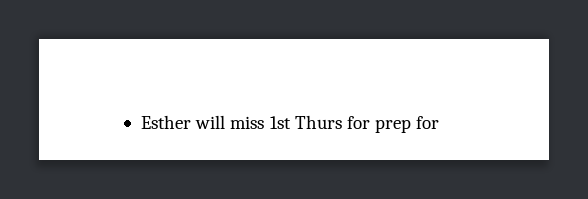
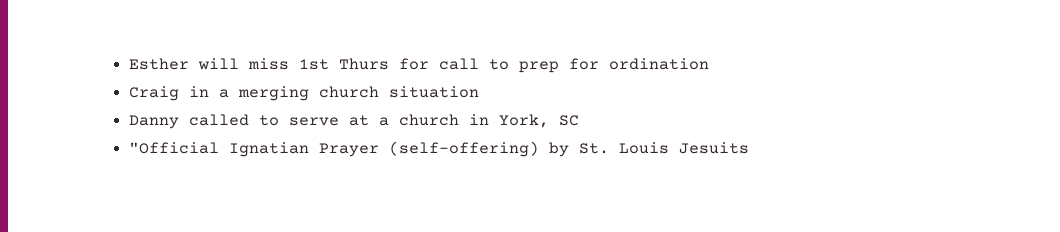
- Esther will miss 1st Thurs for prep for
+ Esther will miss 1st Thurs for call to prep for ordination
+ Craig in a merging church situation
+ Danny called to serve at a church in York, SC
+ "Official Ignatian Prayer (self-offering) by St. Louis Jesuits

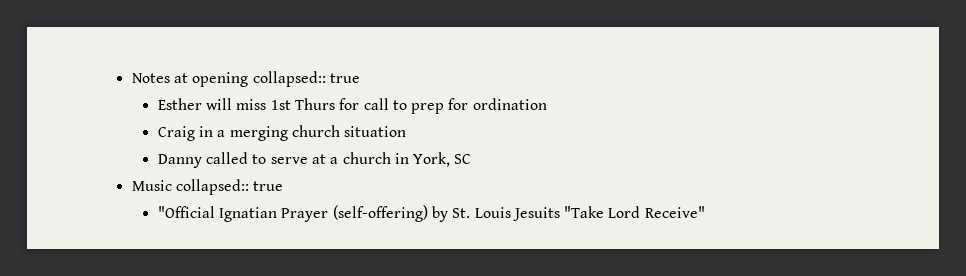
+ Notes at opening collapsed:: true
+ Music collapsed:: true
- "Official Ignatian Prayer (self-offering) by St. Louis Jesuits
+ "Official Ignatian Prayer (self-offering) by St. Louis Jesuits "Take Lord Receive"

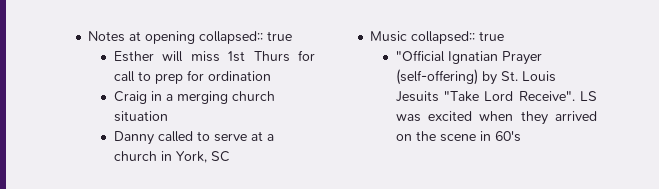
- "Official Ignatian Prayer (self-offering) by St. Louis Jesuits "Take Lord Receive"
+ "Official Ignatian Prayer (self-offering) by St. Louis Jesuits "Take Lord Receive". LS was excited when they arrived on the scene in 60's

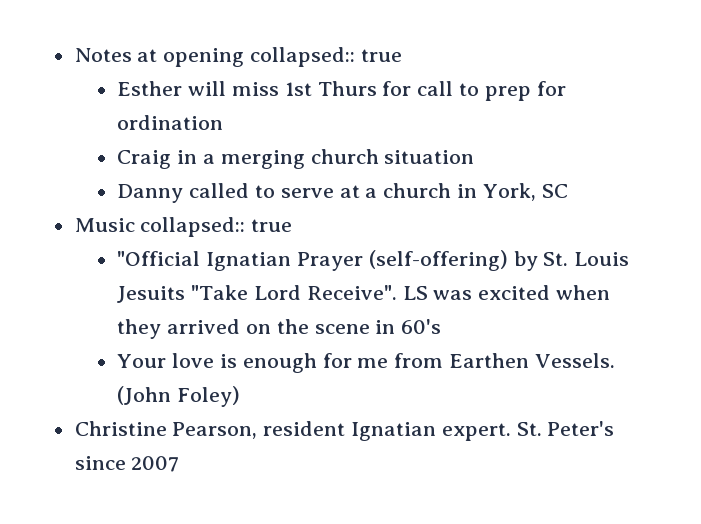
+ Your love is enough for me from Earthen Vessels. (John Foley)
+ Christine Pearson, resident Ignatian expert. St. Peter's since 2007

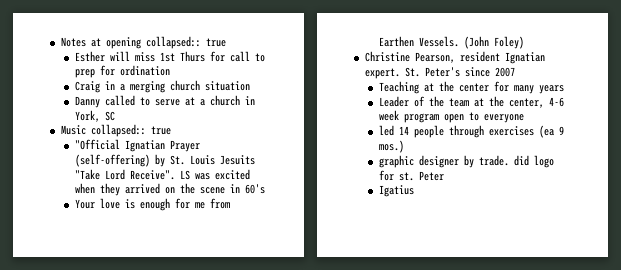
+ Teaching at the center for many years
+ Leader of the team at the center, 4-6 week program open to everyone
+ led 14 people through exercises (ea 9 mos.)
+ graphic designer by trade. did logo for st. Peter
+ Igatius

